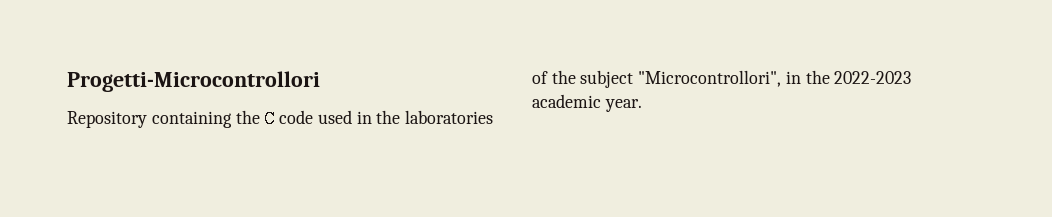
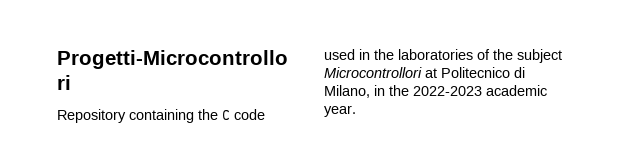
- Repository containing the C code used in the laboratories of the subject "Microcontrollori", in the 2022-2023 academic year.
+ Repository containing the C code used in the laboratories of the subject Microcontrollori at Politecnico di Milano, in the 2022-2023 academic year.

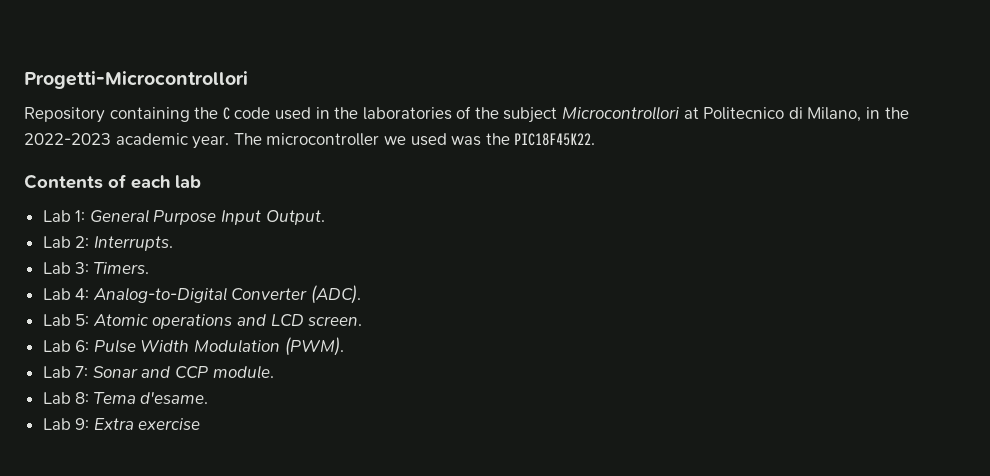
+ The microcontroller we used was the PIC18F45K22.
+ Contents of each lab
+ Lab 1: General Purpose Input Output.
+ Lab 2: Interrupts.
+ Lab 3: Timers.
+ Lab 4: Analog-to-Digital Converter (ADC).
+ Lab 5: Atomic operations and LCD screen.
+ Lab 6: Pulse Width Modulation (PWM).
+ Lab 7: Sonar and CCP module.
+ Lab 8: Tema d'esame.
+ Lab 9: Extra exercise

